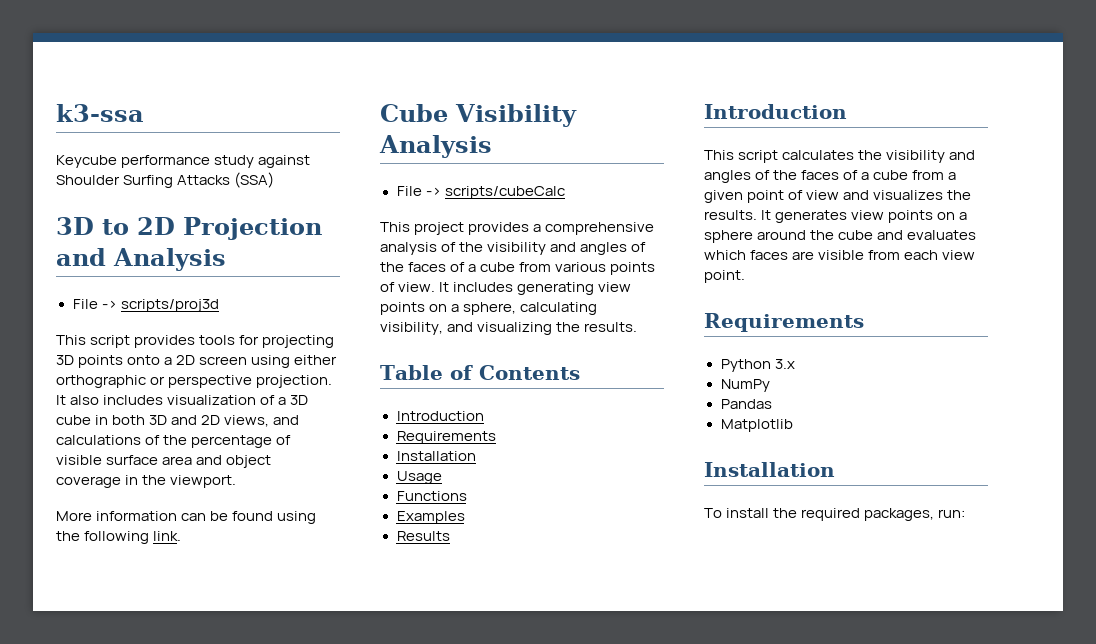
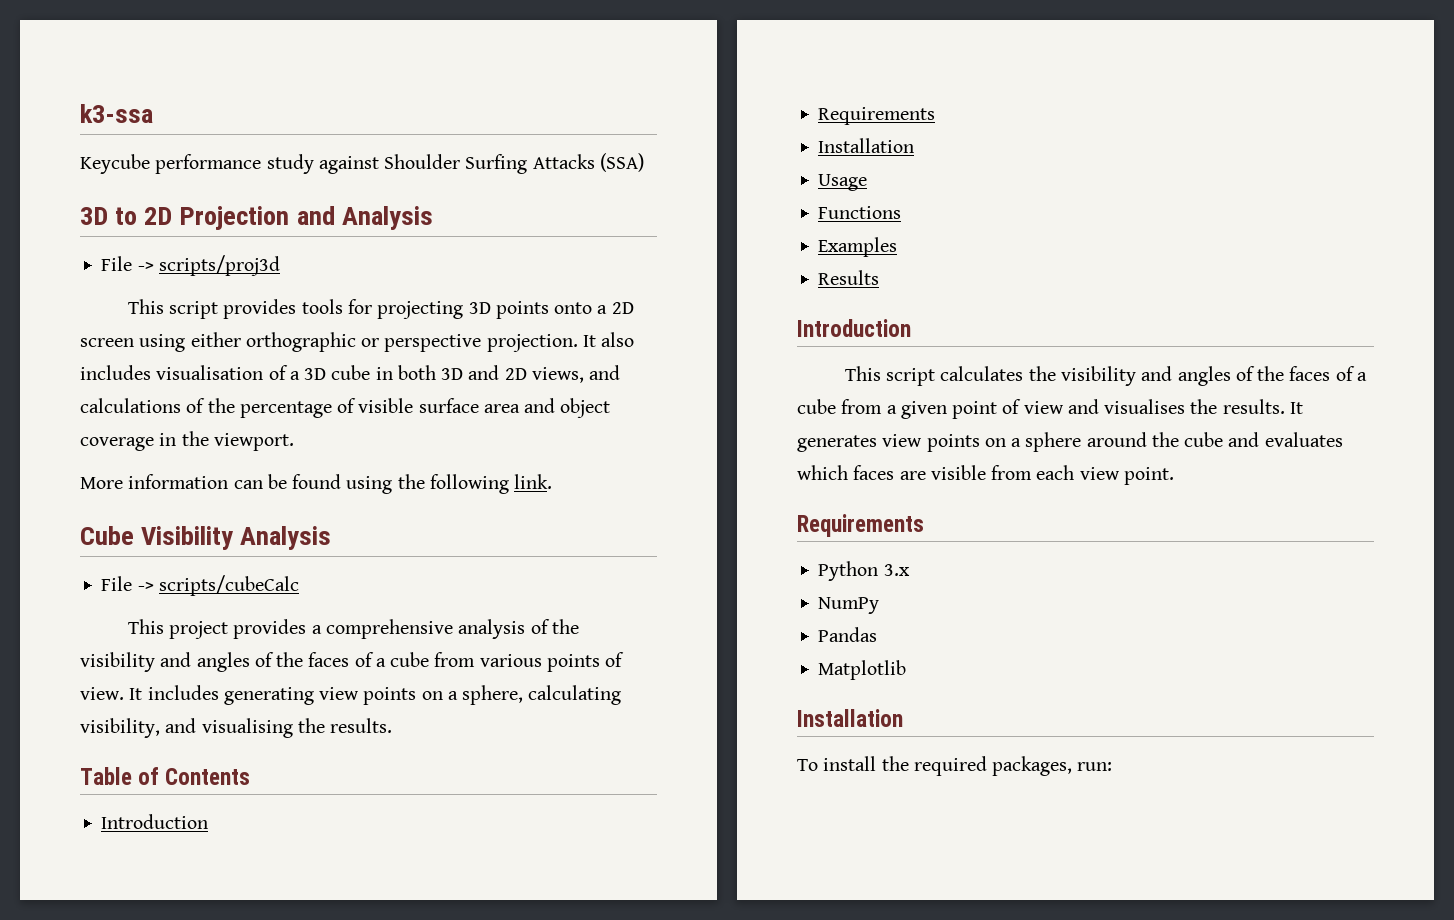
- It also includes visualization of a 3D cube in both 3D and 2D views, and calculations of the percentage of visible surface area and object coverage in the viewport.
+ It also includes visualisation of a 3D cube in both 3D and 2D views, and calculations of the percentage of visible surface area and object coverage in the viewport.
- It includes generating view points on a sphere, calculating visibility, and visualizing the results.
+ It includes generating view points on a sphere, calculating visibility, and visualising the results.
- This script calculates the visibility and angles of the faces of a cube from a given point of view and visualizes the results.
+ This script calculates the visibility and angles of the faces of a cube from a given point of view and visualises the results.

